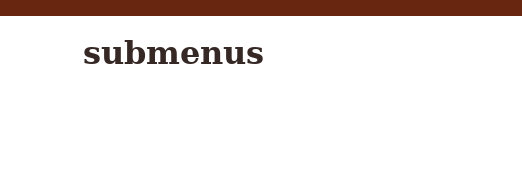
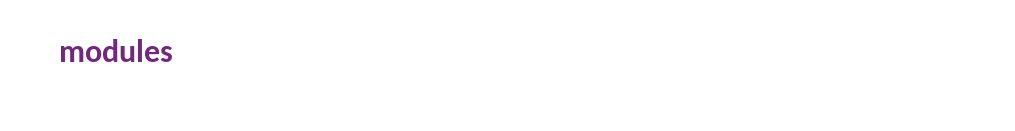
- submenus
+ modules

